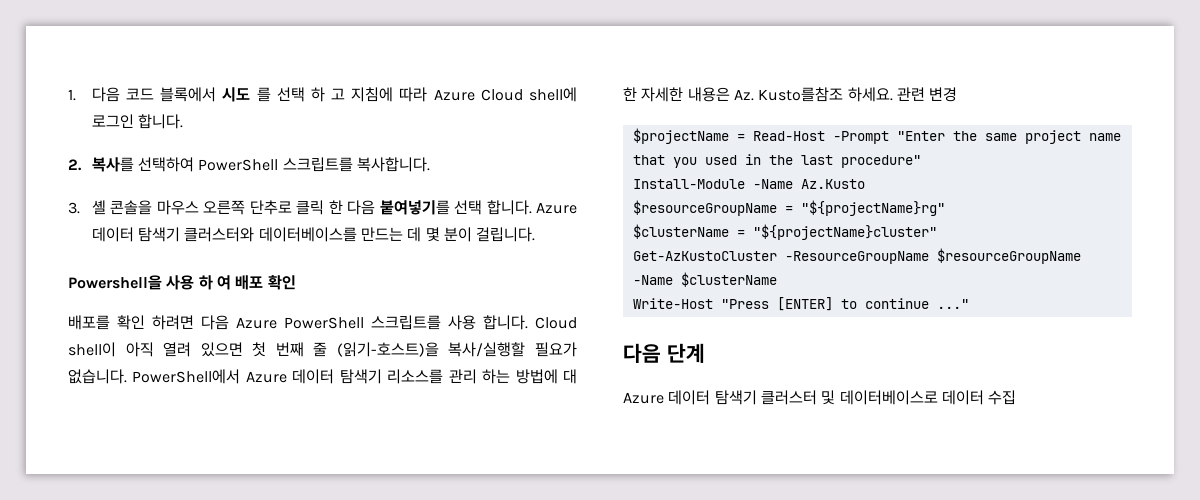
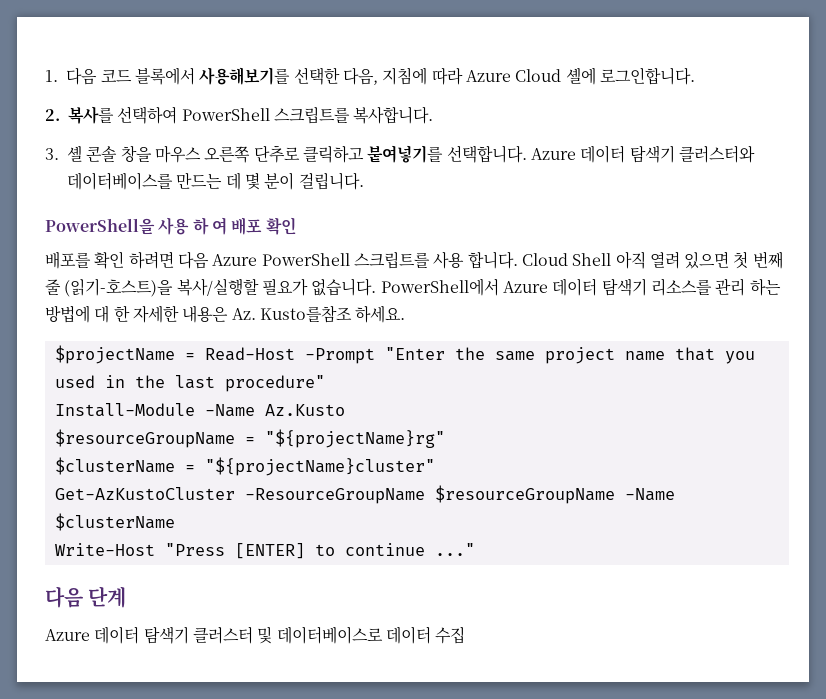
- 1. 다음 코드 블록에서 시도 를 선택 하 고 지침에 따라 Azure Cloud shell에 로그인 합니다.
+ 1. 다음 코드 블록에서 사용해보기를 선택한 다음, 지침에 따라 Azure Cloud 셸에 로그인합니다.
- 3. 셸 콘솔을 마우스 오른쪽 단추로 클릭 한 다음 붙여넣기를 선택 합니다.
+ 3. 셸 콘솔 창을 마우스 오른쪽 단추로 클릭하고 붙여넣기를 선택합니다.
- Powershell을 사용 하 여 배포 확인
+ PowerShell을 사용 하 여 배포 확인
- Cloud shell이 아직 열려 있으면 첫 번째 줄 (읽기-호스트)을 복사/실행할 필요가 없습니다.
+ Cloud Shell 아직 열려 있으면 첫 번째 줄 (읽기-호스트)을 복사/실행할 필요가 없습니다.
- 관련 변경

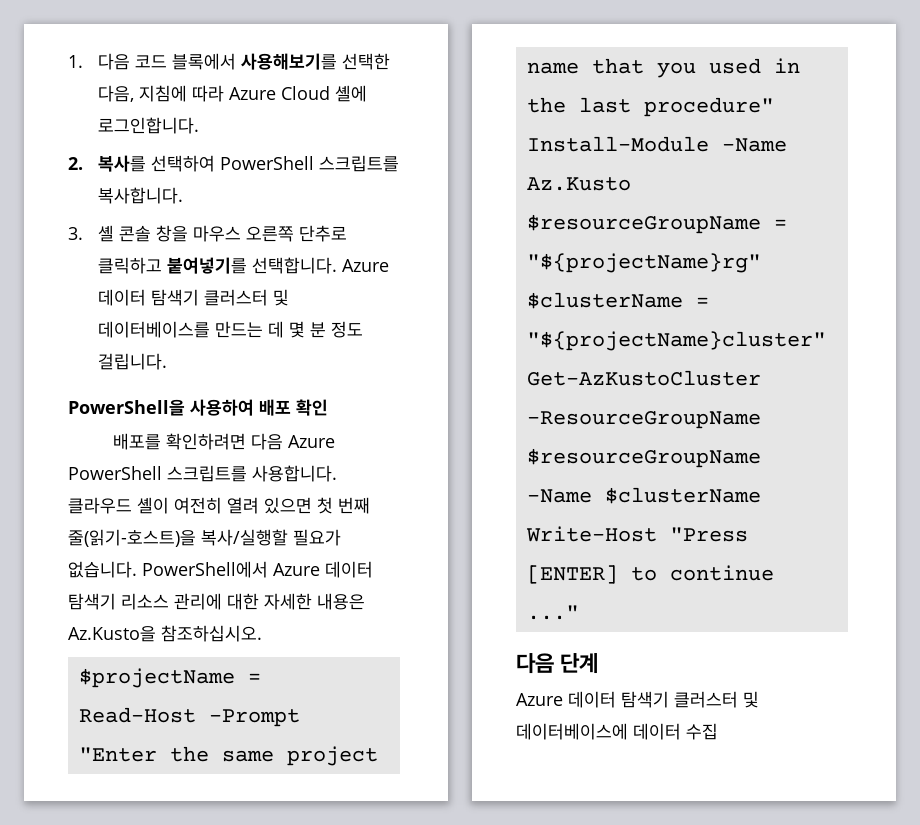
- Azure 데이터 탐색기 클러스터와 데이터베이스를 만드는 데 몇 분이 걸립니다.
+ Azure 데이터 탐색기 클러스터 및 데이터베이스를 만드는 데 몇 분 정도 걸립니다.
- PowerShell을 사용 하 여 배포 확인
+ PowerShell을 사용하여 배포 확인
- 배포를 확인 하려면 다음 Azure PowerShell 스크립트를 사용 합니다. Cloud Shell 아직 열려 있으면 첫 번째 줄 (읽기-호스트)을 복사/실행할 필요가 없습니다.
+ 배포를 확인하려면 다음 Azure PowerShell 스크립트를 사용합니다. 클라우드 셸이 여전히 열려 있으면 첫 번째 줄(읽기-호스트)을 복사/실행할 필요가 없습니다.
- PowerShell에서 Azure 데이터 탐색기 리소스를 관리 하는 방법에 대 한 자세한 내용은 Az. Kusto를참조 하세요.
+ PowerShell에서 Azure 데이터 탐색기 리소스 관리에 대한 자세한 내용은 Az.Kusto을 참조하십시오.
- Azure 데이터 탐색기 클러스터 및 데이터베이스로 데이터 수집
+ Azure 데이터 탐색기 클러스터 및 데이터베이스에 데이터 수집

